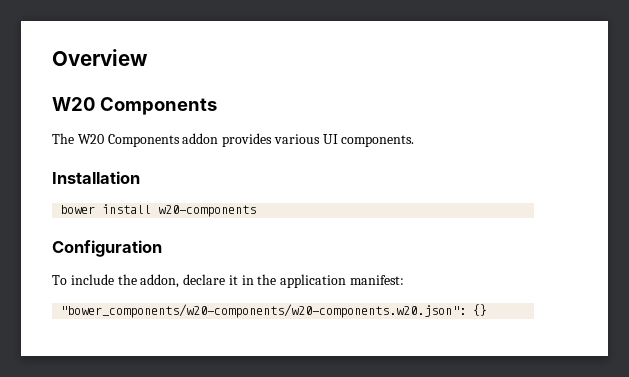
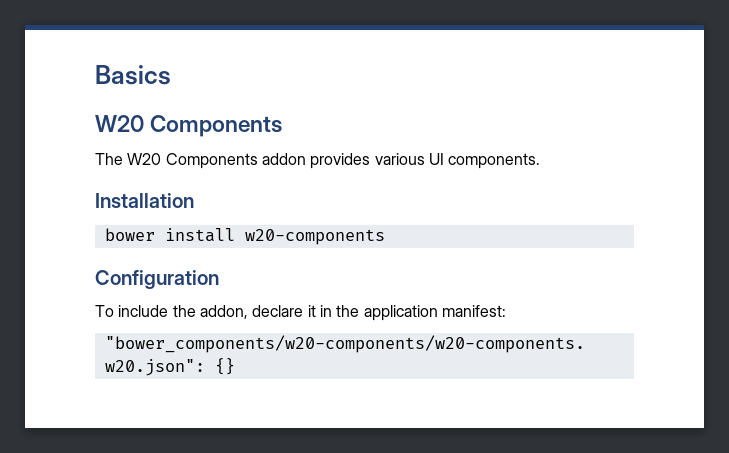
- Overview
+ Basics

